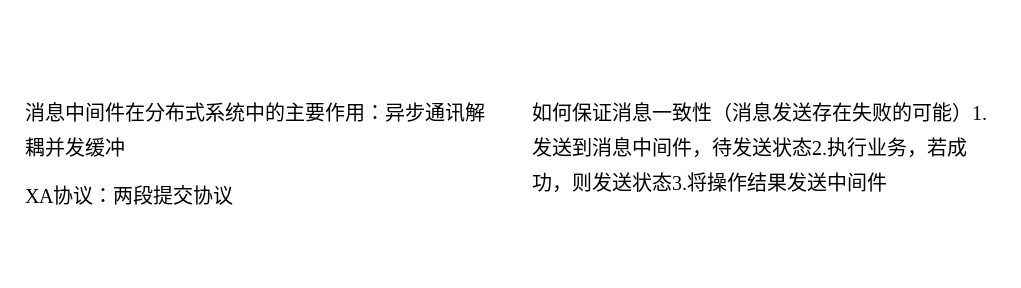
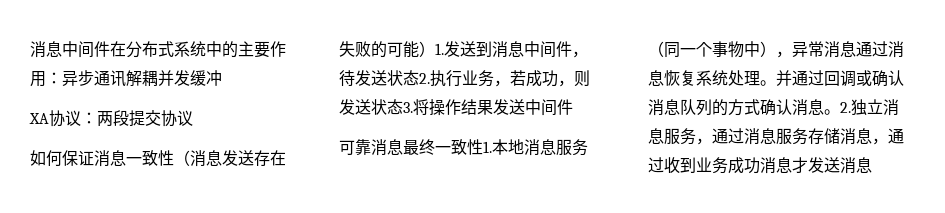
+ 可靠消息最终一致性1.本地消息服务（同一个事物中），异常消息通过消息恢复系统处理。并通过回调或确认消息队列的方式确认消息。2.独立消息服务，通过消息服务存储消息，通过收到业务成功消息才发送消息

